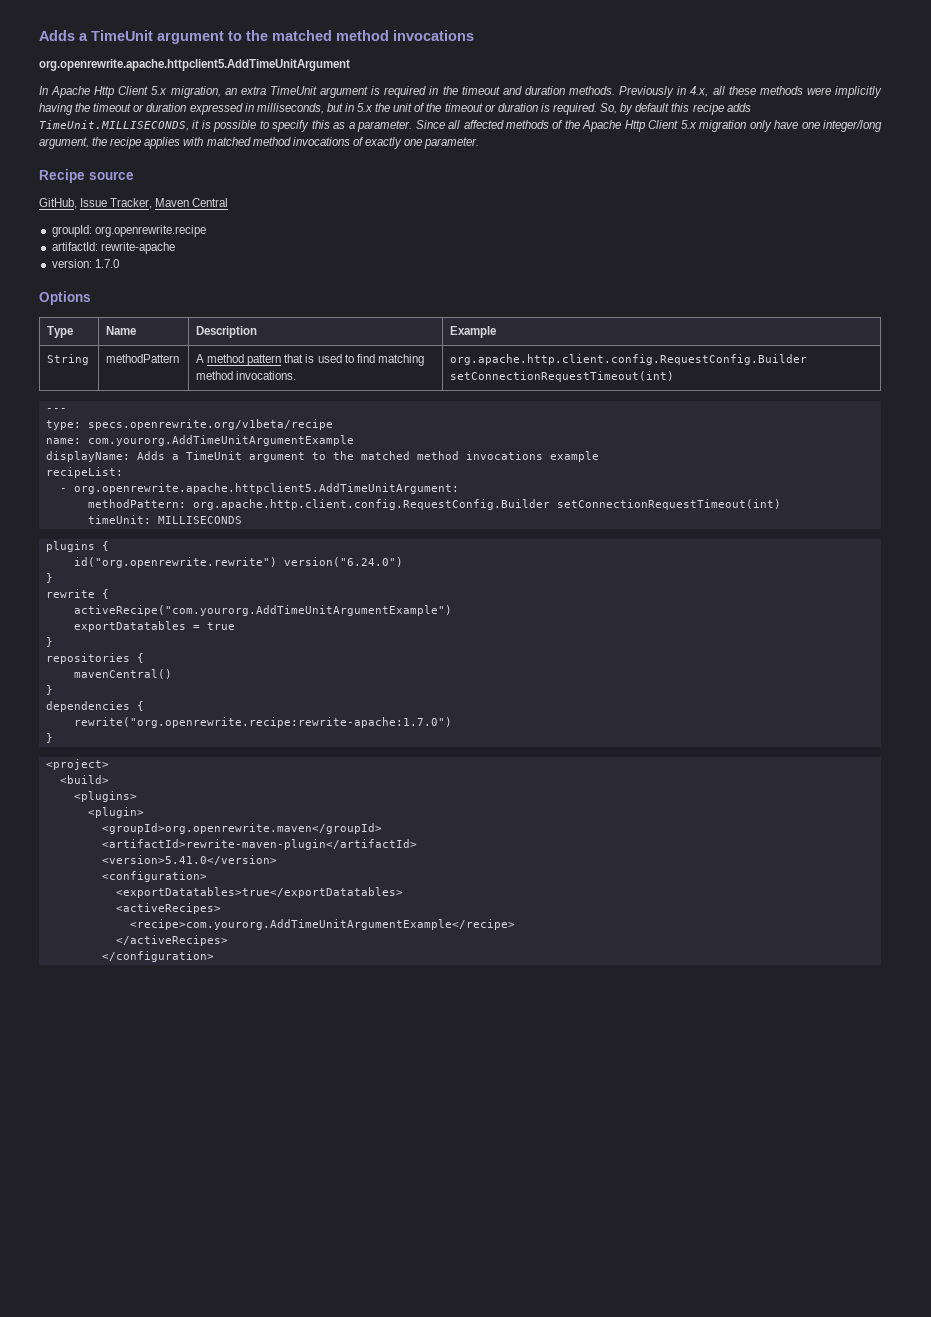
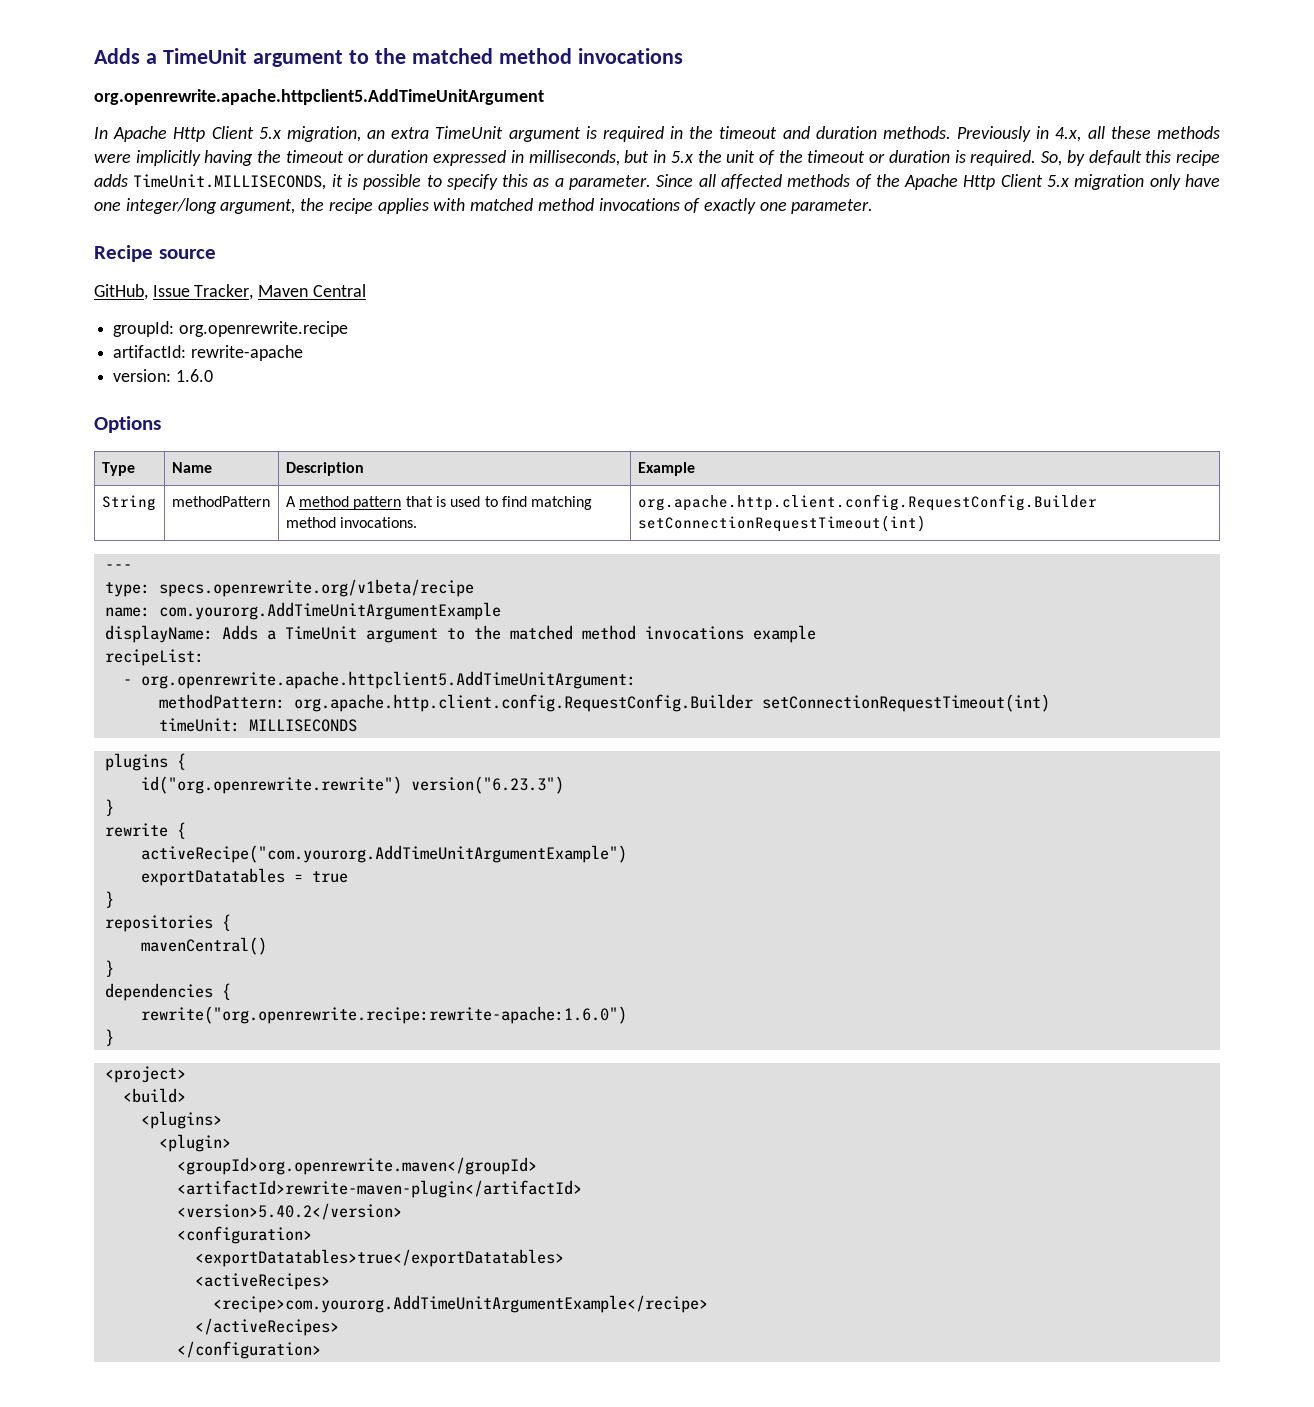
- version: 1.7.0
+ version: 1.6.0
- id("org.openrewrite.rewrite") version("6.24.0")
+ id("org.openrewrite.rewrite") version("6.23.3")
- rewrite("org.openrewrite.recipe:rewrite-apache:1.7.0")
+ rewrite("org.openrewrite.recipe:rewrite-apache:1.6.0")
- <version>5.41.0</version>
+ <version>5.40.2</version>

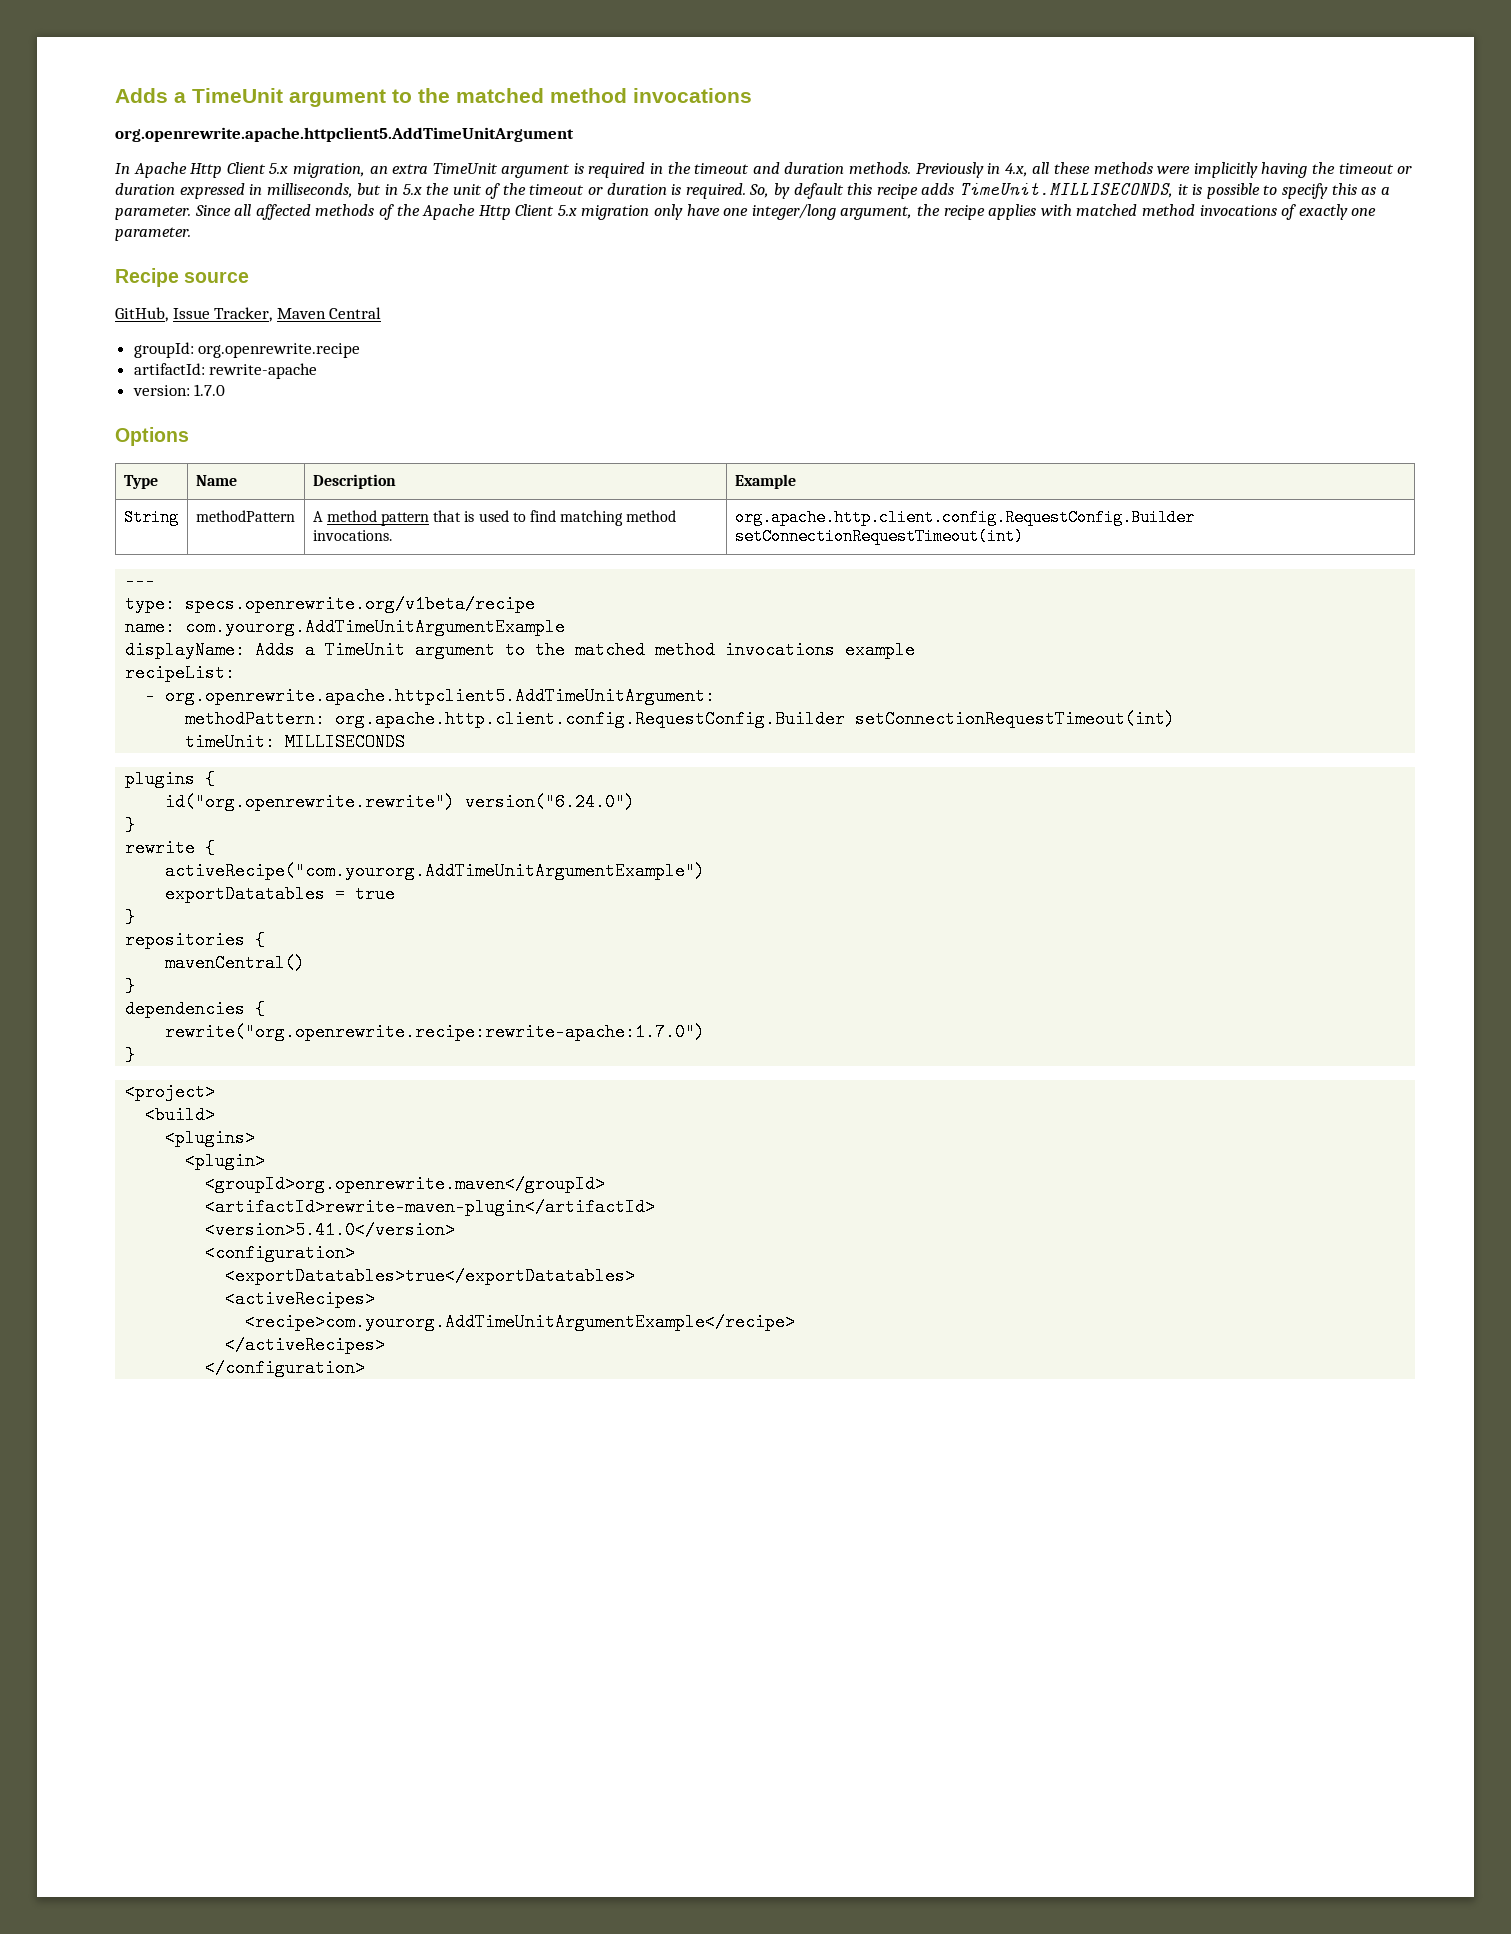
- version: 1.6.0
+ version: 1.7.0
- id("org.openrewrite.rewrite") version("6.23.3")
+ id("org.openrewrite.rewrite") version("6.24.0")
- rewrite("org.openrewrite.recipe:rewrite-apache:1.6.0")
+ rewrite("org.openrewrite.recipe:rewrite-apache:1.7.0")
- <version>5.40.2</version>
+ <version>5.41.0</version>

